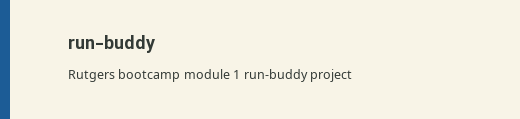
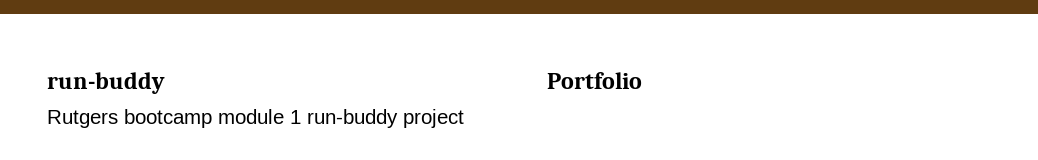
+ Portfolio

